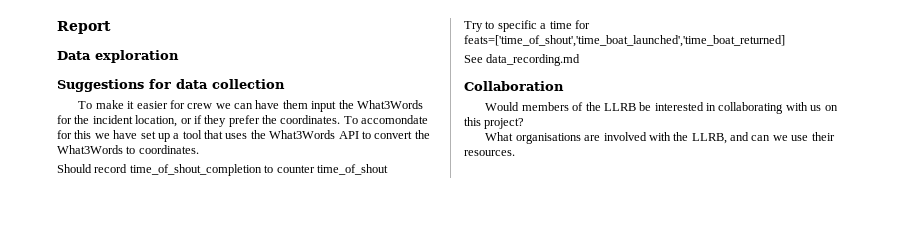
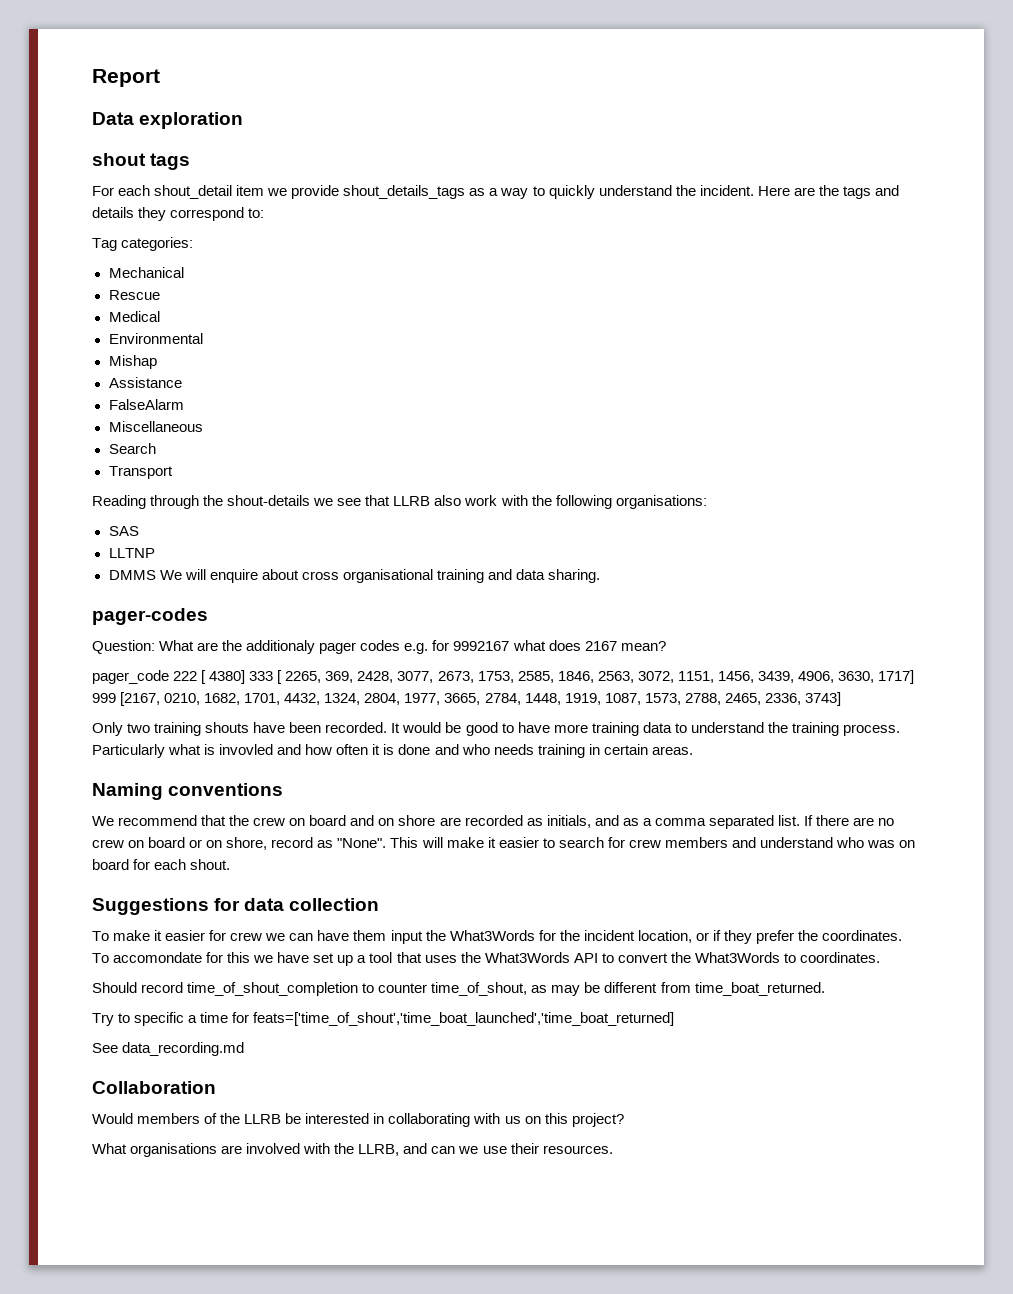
+ shout tags
+ For each shout_detail item we provide shout_details_tags as a way to quickly understand the incident. Here are the tags and details they correspond to:
+ Tag categories:
+ Mechanical
+ Rescue
+ Medical
+ Environmental
+ Mishap
+ Assistance
+ FalseAlarm
+ Miscellaneous
+ Search
+ Transport
+ Reading through the shout-details we see that LLRB also work with the following organisations:
+ SAS
+ LLTNP
+ DMMS We will enquire about cross organisational training and data sharing.
+ pager-codes
+ Question: What are the additionaly pager codes e.g. for 9992167 what does 2167 mean?
+ pager_code 222 [ 4380] 333 [ 2265, 369, 2428, 3077, 2673, 1753, 2585, 1846, 2563, 3072, 1151, 1456, 3439, 4906, 3630, 1717] 999 [2167, 0210, 1682, 1701, 4432, 1324, 2804, 1977, 3665, 2784, 1448, 1919, 1087, 1573, 2788, 2465, 2336, 3743]
+ Only two training shouts have been recorded. It would be good to have more training data to understand the training process. Particularly what is invovled and how often it is done and who needs training in certain areas.
+ Naming conventions
+ We recommend that the crew on board and on shore are recorded as initials, and as a comma separated list. If there are no crew on board or on shore, record as "None". This will make it easier to search for crew members and understand who was on board for each shout.
- Should record time_of_shout_completion to counter time_of_shout
+ Should record time_of_shout_completion to counter time_of_shout, as may be different from time_boat_returned.

